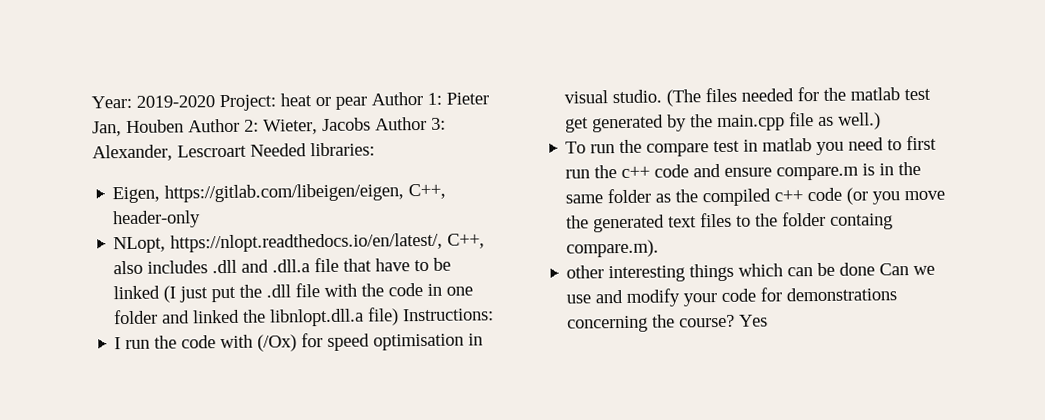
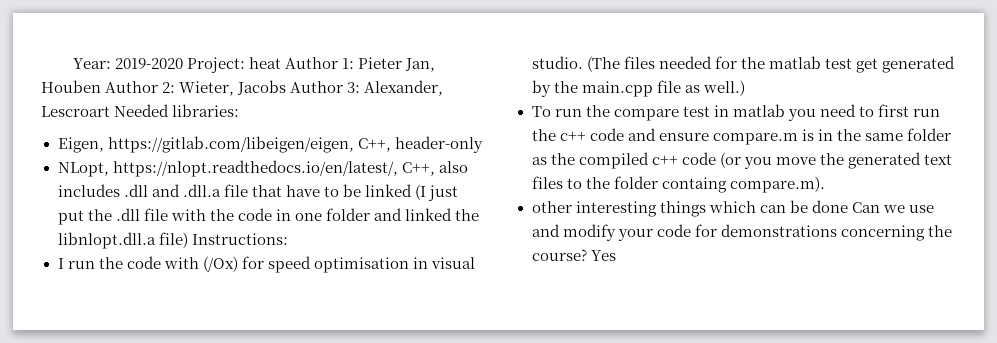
- Year: 2019-2020 Project: heat or pear Author 1: Pieter Jan, Houben Author 2: Wieter, Jacobs Author 3: Alexander, Lescroart Needed libraries:
+ Year: 2019-2020 Project: heat Author 1: Pieter Jan, Houben Author 2: Wieter, Jacobs Author 3: Alexander, Lescroart Needed libraries:

